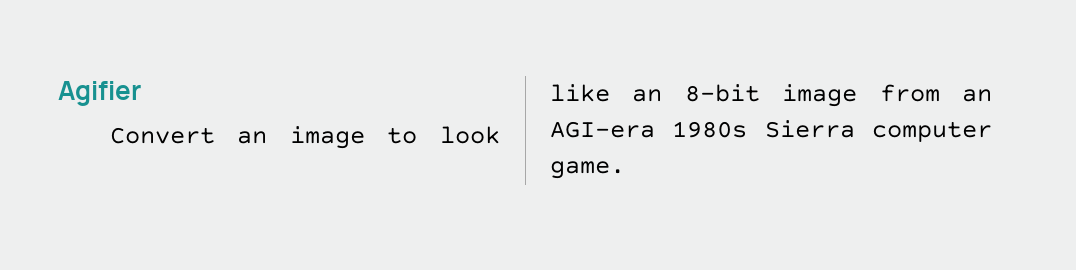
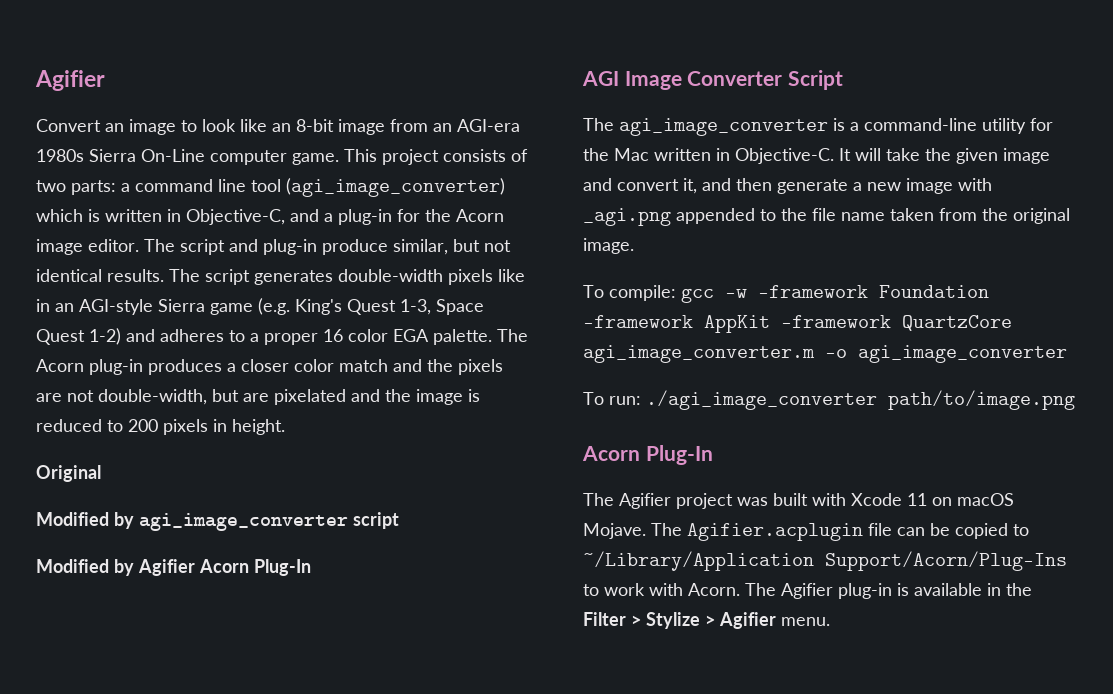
- Convert an image to look like an 8-bit image from an AGI-era 1980s Sierra computer game.
+ Convert an image to look like an 8-bit image from an AGI-era 1980s Sierra On-Line computer game.
+ This project consists of two parts: a command line tool (agi_image_converter) which is written in Objective-C, and a plug-in for the Acorn image editor. The script and plug-in produce similar, but not identical results. The script generates double-width pixels like in an AGI-style Sierra game (e.g. King's Quest 1-3, Space Quest 1-2) and adheres to a proper 16 color EGA palette. The Acorn plug-in produces a closer color match and the pixels are not double-width, but are pixelated and the image is reduced to 200 pixels in height.
+ Original
+ Modified by agi_image_converter script
+ Modified by Agifier Acorn Plug-In
+ AGI Image Converter Script
+ The agi_image_converter is a command-line utility for the Mac written in Objective-C. It will take the given image and convert it, and then generate a new image with _agi.png appended to the file name taken from the original image.
+ To compile: gcc -w -framework Foundation -framework AppKit -framework QuartzCore agi_image_converter.m -o agi_image_converter
+ To run: ./agi_image_converter path/to/image.png
+ Acorn Plug-In
+ The Agifier project was built with Xcode 11 on macOS Mojave. The Agifier.acplugin file can be copied to ~/Library/Application Support/Acorn/Plug-Ins to work with Acorn. The Agifier plug-in is available in the Filter > Stylize > Agifier menu.

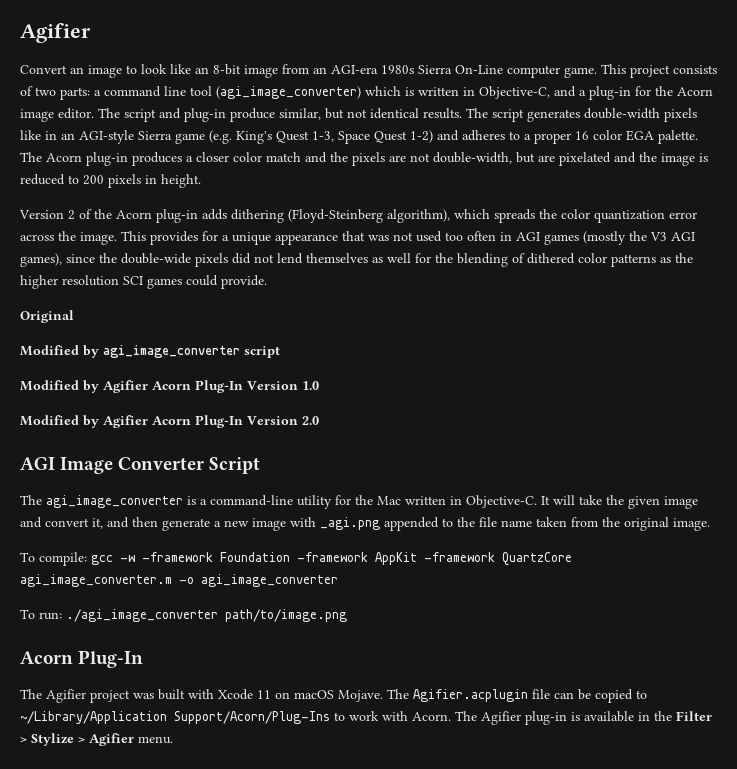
+ Version 2 of the Acorn plug-in adds dithering (Floyd-Steinberg algorithm), which spreads the color quantization error across the image. This provides for a unique appearance that was not used too often in AGI games (mostly the V3 AGI games), since the double-wide pixels did not lend themselves as well for the blending of dithered color patterns as the higher resolution SCI games could provide.
- Modified by Agifier Acorn Plug-In
+ Modified by Agifier Acorn Plug-In Version 1.0
+ Modified by Agifier Acorn Plug-In Version 2.0

